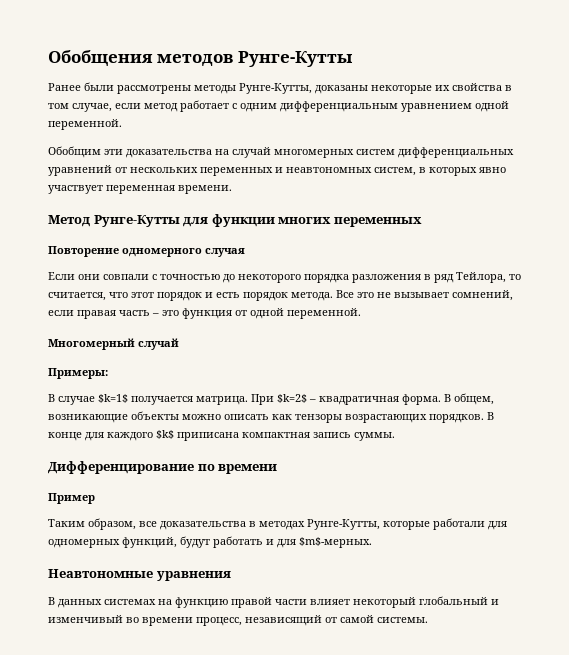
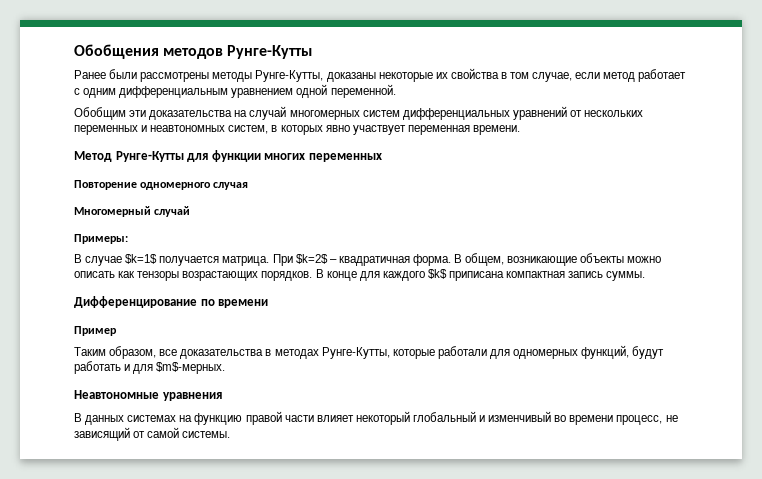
- Если они совпали с точностью до некоторого порядка разложения в ряд Тейлора, то считается, что этот порядок и есть порядок метода. Все это не вызывает сомнений, если правая часть – это функция от одной переменной.
- В данных системах на функцию правой части влияет некоторый глобальный и изменчивый во времени процесс, независящий от самой системы.
+ В данных системах на функцию правой части влияет некоторый глобальный и изменчивый во времени процесс, не зависящий от самой системы.

